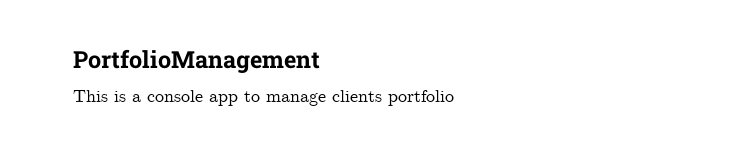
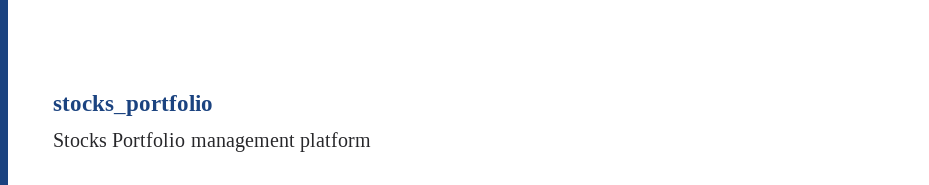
- PortfolioManagement
- This is a console app to manage clients portfolio
+ stocks_portfolio
+ Stocks Portfolio management platform

